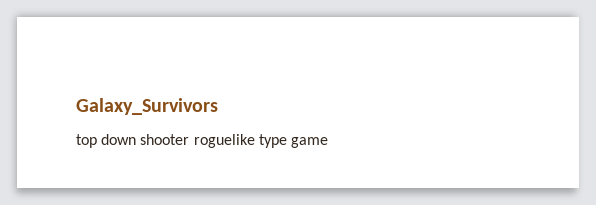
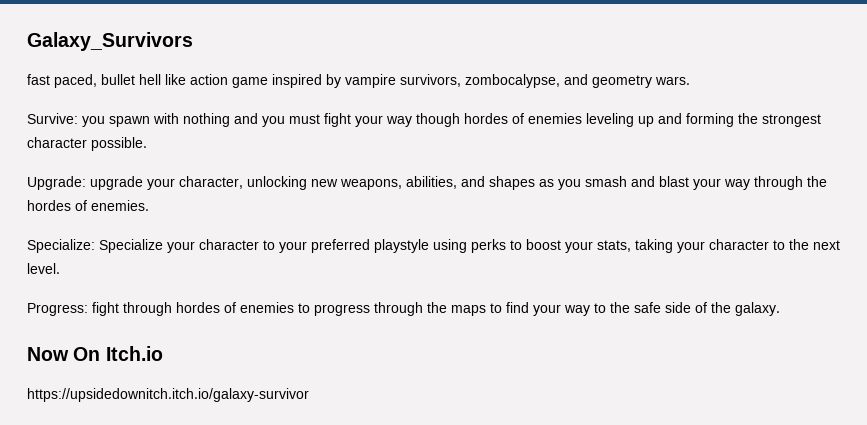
- top down shooter roguelike type game
+ fast paced, bullet hell like action game inspired by vampire survivors, zombocalypse, and geometry wars.
+ Survive: you spawn with nothing and you must fight your way though hordes of enemies leveling up and forming the strongest character possible.
+ Upgrade: upgrade your character, unlocking new weapons, abilities, and shapes as you smash and blast your way through the hordes of enemies.
+ Specialize: Specialize your character to your preferred playstyle using perks to boost your stats, taking your character to the next level.
+ Progress: fight through hordes of enemies to progress through the maps to find your way to the safe side of the galaxy.
+ Now On Itch.io
+ https://upsidedownitch.itch.io/galaxy-survivor

